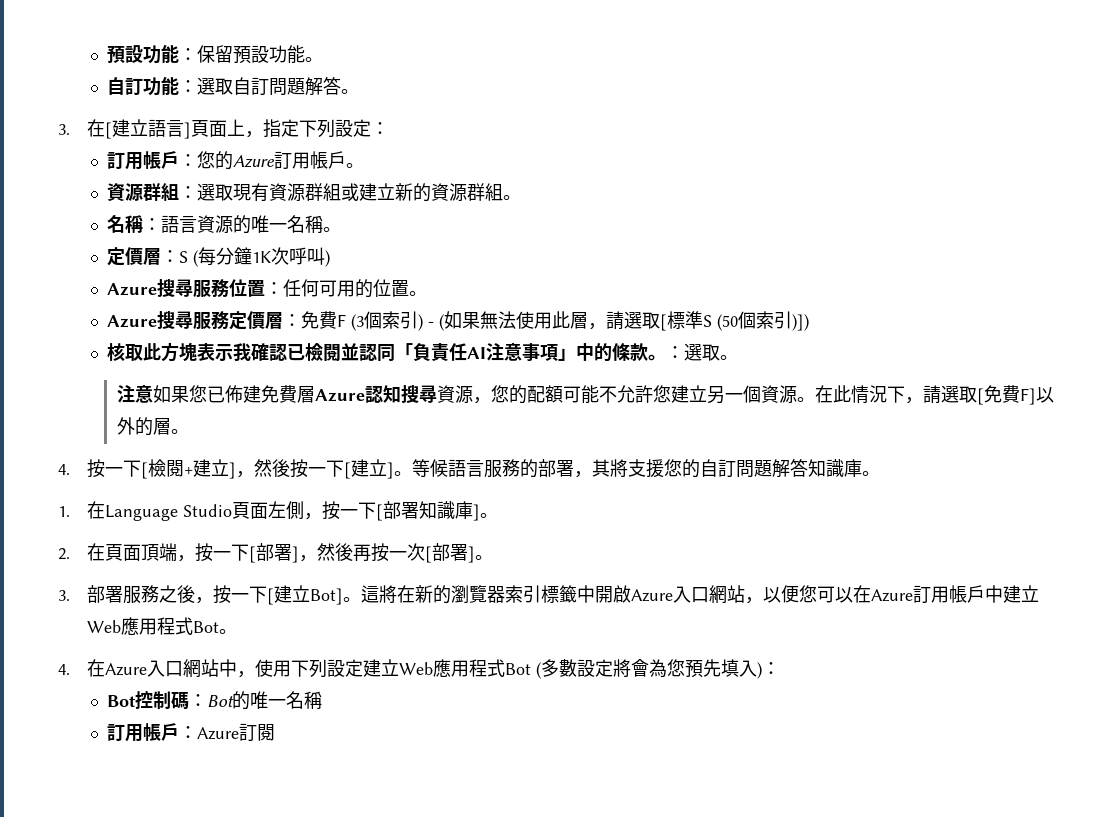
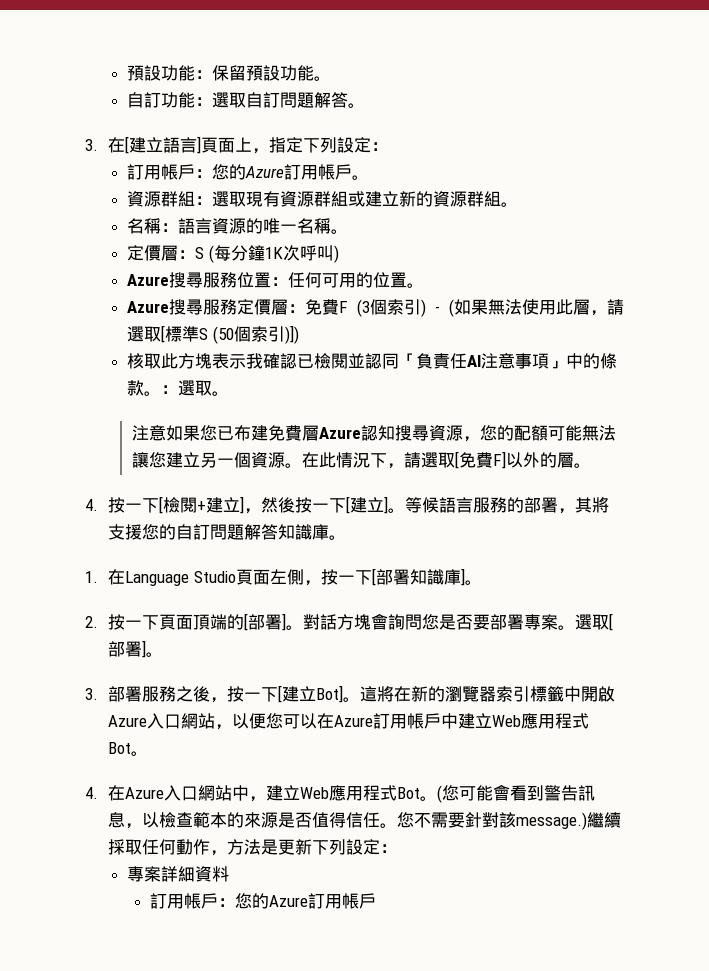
- 注意如果您已佈建免費層Azure認知搜尋資源，您的配額可能不允許您建立另一個資源。
+ 注意如果您已布建免費層Azure認知搜尋資源，您的配額可能無法讓您建立另一個資源。
- 2.在頁面頂端，按一下[部署]，然後再按一次[部署]。
+ 2.按一下頁面頂端的[部署]。對話方塊會詢問您是否要部署專案。選取[部署]。
- 4.在Azure入口網站中，使用下列設定建立Web應用程式Bot (多數設定將會為您預先填入)：
- Bot控制碼：Bot的唯一名稱
- 訂用帳戶：Azure訂閱
+ 4.在Azure入口網站中，建立Web應用程式Bot。(您可能會看到警告訊息，以檢查範本的來源是否值得信任。您不需要針對該message.)繼續採取任何動作，方法是更新下列設定：
+ 專案詳細資料
+ 訂用帳戶：您的Azure訂用帳戶

